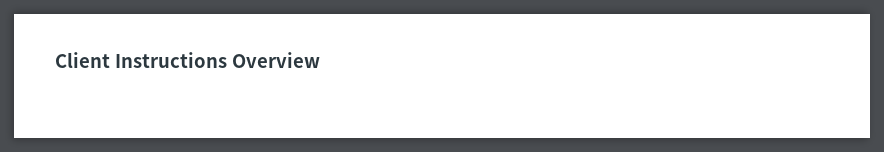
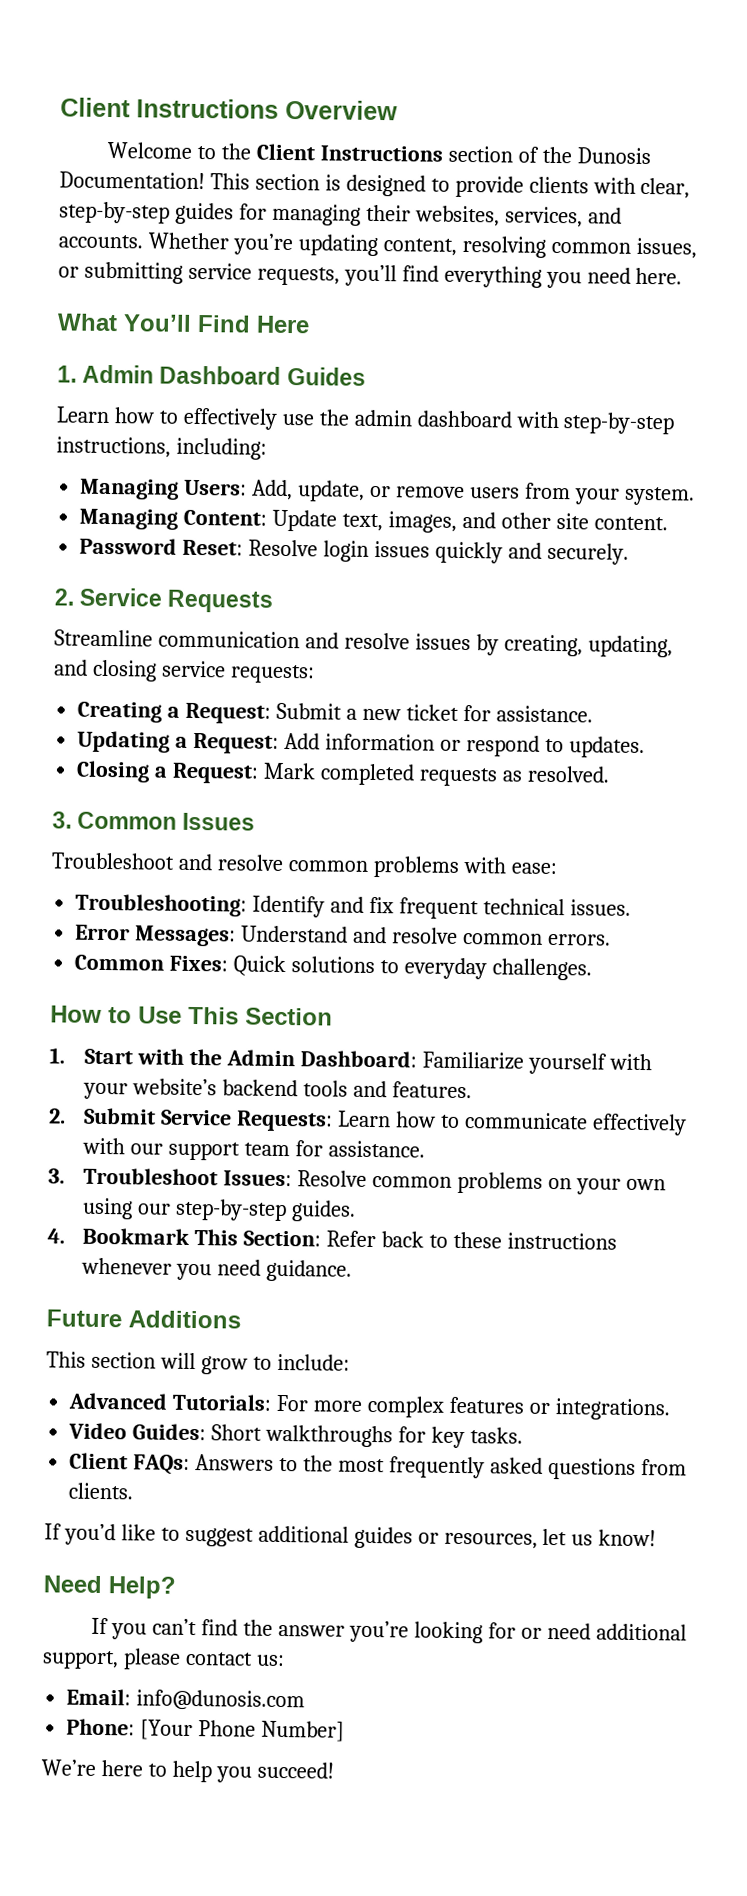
+ Welcome to the Client Instructions section of the Dunosis Documentation! This section is designed to provide clients with clear, step-by-step guides for managing their websites, services, and accounts. Whether you’re updating content, resolving common issues, or submitting service requests, you’ll find everything you need here.
+ What You’ll Find Here
+ 1. Admin Dashboard Guides
+ Learn how to effectively use the admin dashboard with step-by-step instructions, including:
+ Managing Users: Add, update, or remove users from your system.
+ Managing Content: Update text, images, and other site content.
+ Password Reset: Resolve login issues quickly and securely.
+ 2. Service Requests
+ Streamline communication and resolve issues by creating, updating, and closing service requests:
+ Creating a Request: Submit a new ticket for assistance.
+ Updating a Request: Add information or respond to updates.
+ Closing a Request: Mark completed requests as resolved.
+ 3. Common Issues
+ Troubleshoot and resolve common problems with ease:
+ Troubleshooting: Identify and fix frequent technical issues.
+ Error Messages: Understand and resolve common errors.
+ Common Fixes: Quick solutions to everyday challenges.
+ How to Use This Section
+ 1. Start with the Admin Dashboard: Familiarize yourself with your website’s backend tools and features.
+ 2. Submit Service Requests: Learn how to communicate effectively with our support team for assistance.
+ 3. Troubleshoot Issues: Resolve common problems on your own using our step-by-step guides.
+ 4. Bookmark This Section: Refer back to these instructions whenever you need guidance.
+ Future Additions
+ This section will grow to include:
+ Advanced Tutorials: For more complex features or integrations.
+ Video Guides: Short walkthroughs for key tasks.
+ Client FAQs: Answers to the most frequently asked questions from clients.
+ If you’d like to suggest additional guides or resources, let us know!
+ Need Help?
+ If you can’t find the answer you’re looking for or need additional support, please contact us:
+ Email: info@dunosis.com
+ Phone: [Your Phone Number]
+ We’re here to help you succeed!

